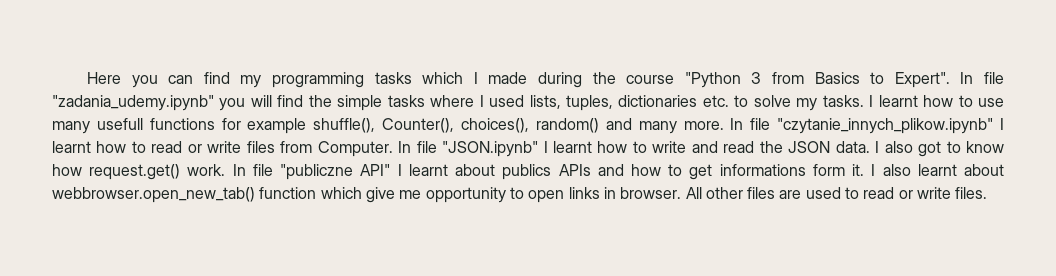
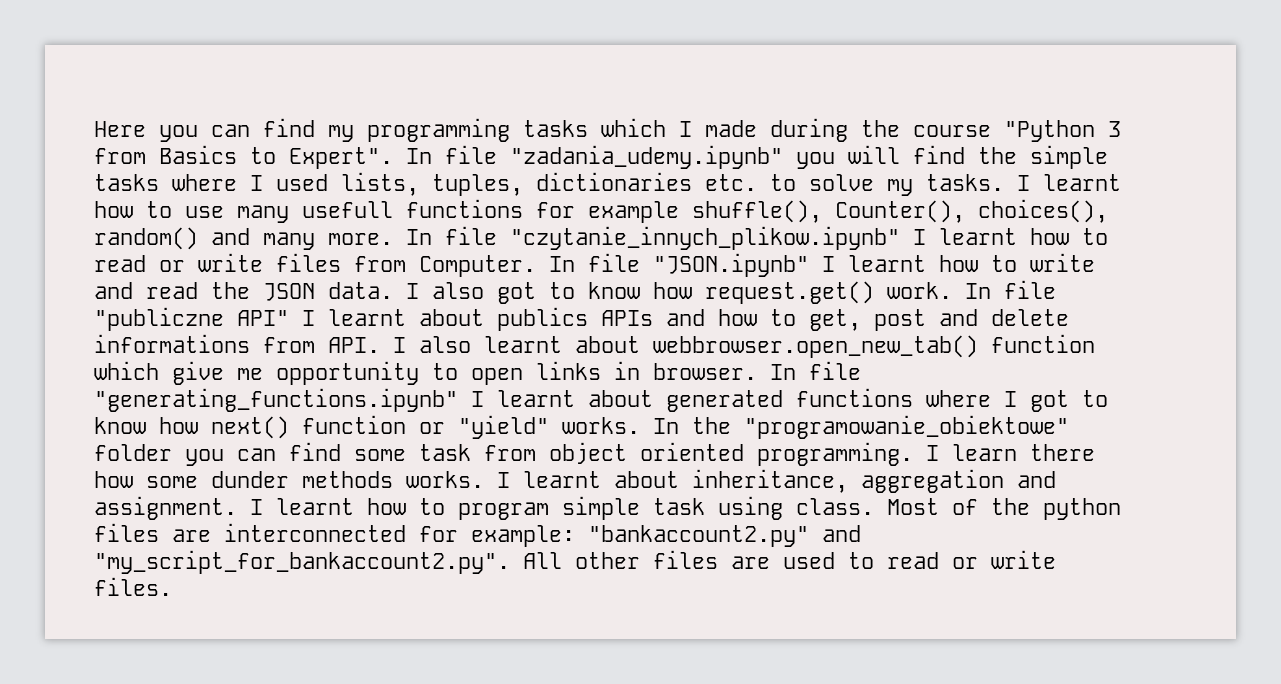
- In file "publiczne API" I learnt about publics APIs and how to get informations form it. I also learnt about webbrowser.open_new_tab() function which give me opportunity to open links in browser.
+ In file "publiczne API" I learnt about publics APIs and how to get, post and delete informations from API. I also learnt about webbrowser.open_new_tab() function which give me opportunity to open links in browser.
- All other files are used to read or write files.
+ In file "generating_functions.ipynb" I learnt about generated functions where I got to know how next() function or "yield" works. In the "programowanie_obiektowe" folder you can find some task from object oriented programming. I learn there how some dunder methods works. I learnt about inheritance, aggregation and assignment. I learnt how to program simple task using class. Most of the python files are interconnected for example: "bankaccount2.py" and "my_script_for_bankaccount2.py". All other files are used to read or write files.

